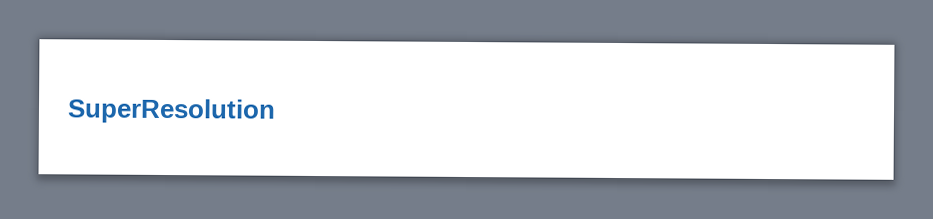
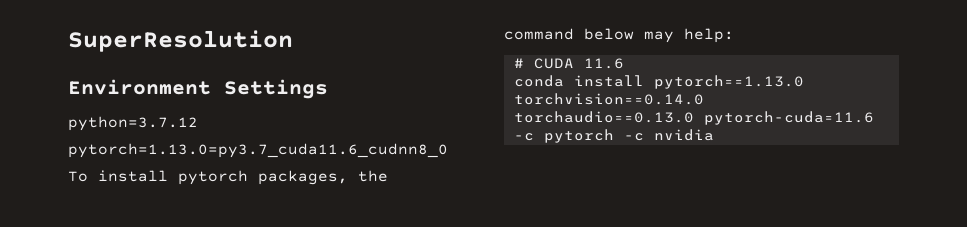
+ Environment Settings
+ python=3.7.12
+ pytorch=1.13.0=py3.7_cuda11.6_cudnn8_0
+ To install pytorch packages, the command below may help:
+ # CUDA 11.6
+ conda install pytorch==1.13.0 torchvision==0.14.0 torchaudio==0.13.0 pytorch-cuda=11.6 -c pytorch -c nvidia

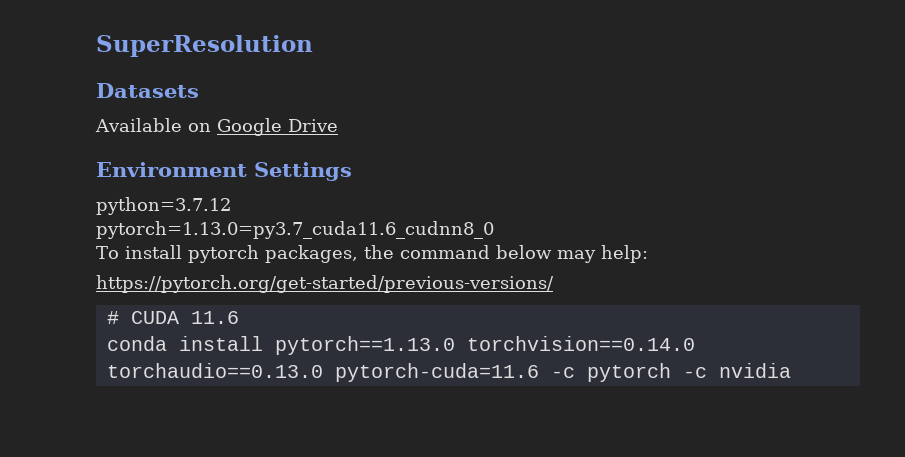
+ Datasets
+ Available on Google Drive
+ https://pytorch.org/get-started/previous-versions/

